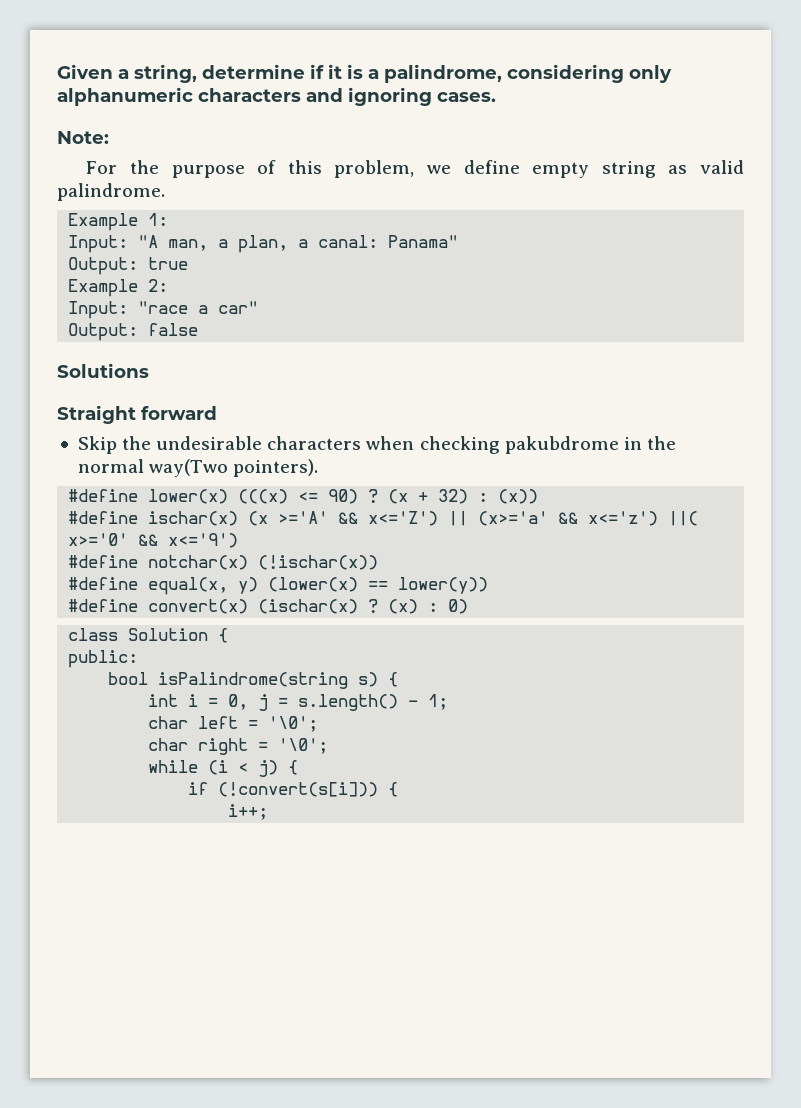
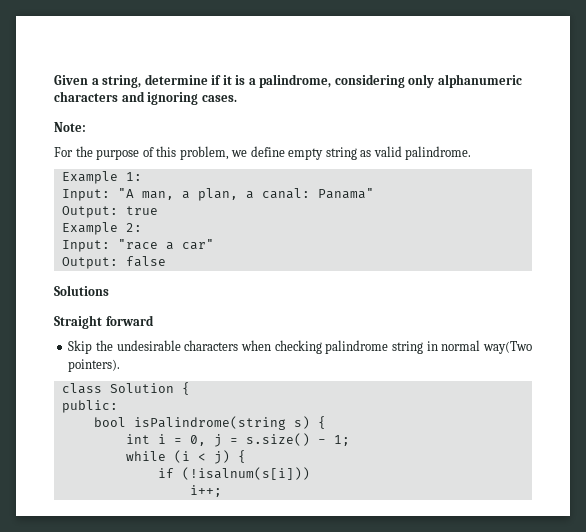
- Skip the undesirable characters when checking pakubdrome in the normal way(Two pointers).
+ Skip the undesirable characters when checking palindrome string in normal way(Two pointers).
- #define lower(x) (((x) <= 90) ? (x + 32) : (x))
- #define ischar(x) (x >='A' && x<='Z') || (x>='a' && x<='z') ||( x>='0' && x<='9')
- #define notchar(x) (!ischar(x))
- #define equal(x, y) (lower(x) == lower(y))
- #define convert(x) (ischar(x) ? (x) : 0)
- int i = 0, j = s.length() - 1;
+ int i = 0, j = s.size() - 1;
- char left = '\0';
- char right = '\0';
- if (!convert(s[i])) {
+ if (!isalnum(s[i]))

